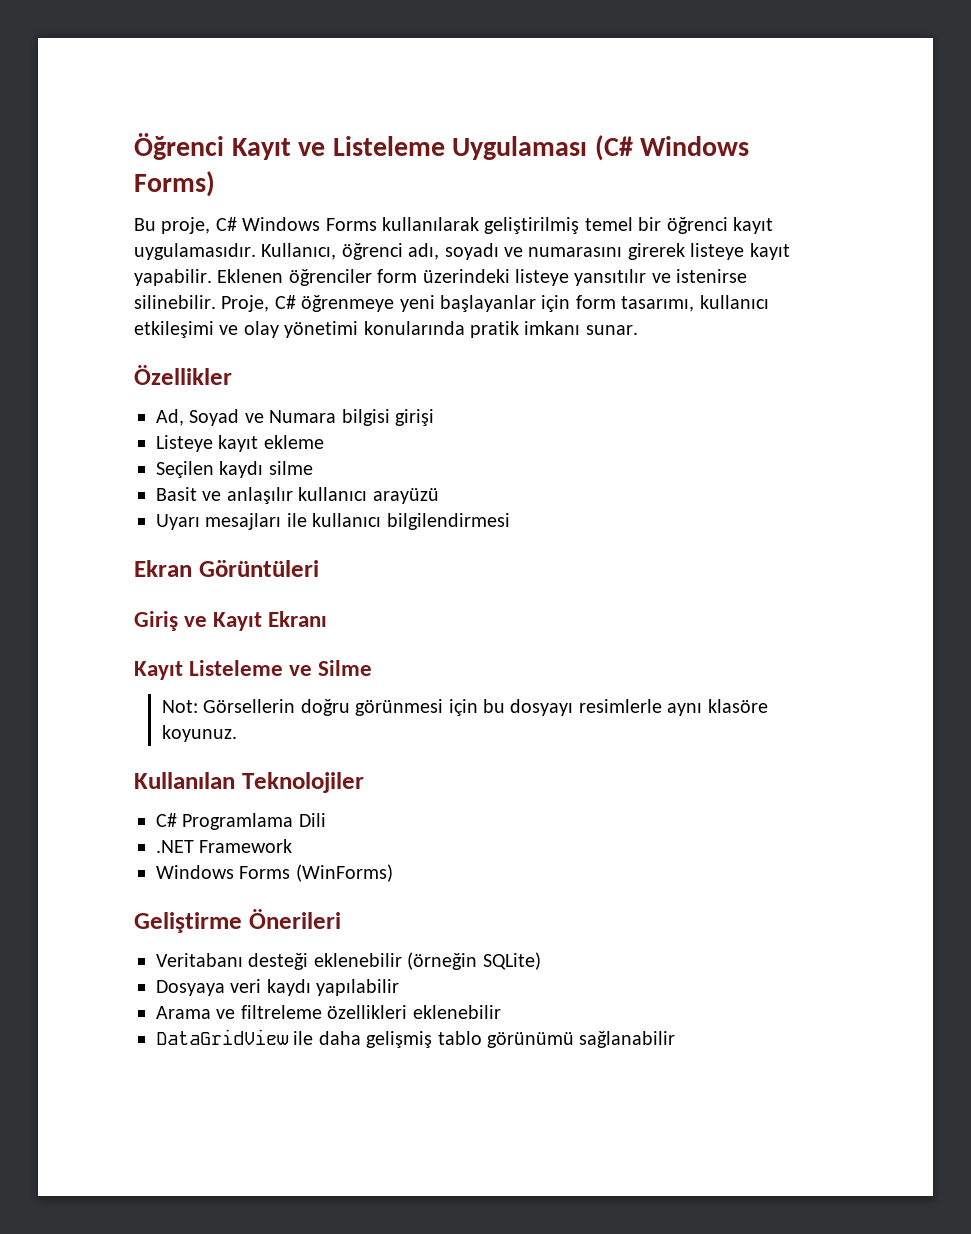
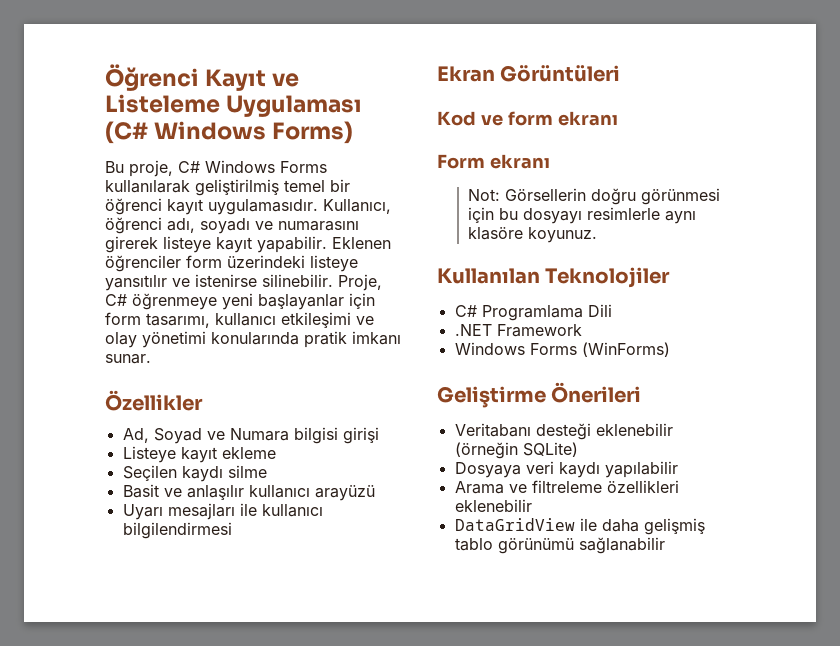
- Giriş ve Kayıt Ekranı
- Kayıt Listeleme ve Silme
+ Kod ve form ekranı
+ Form ekranı

